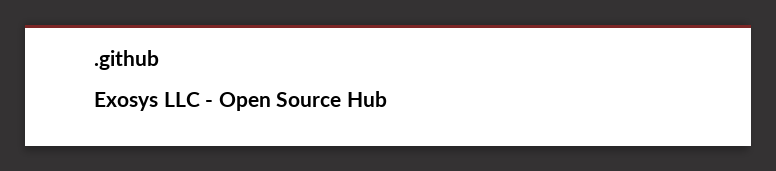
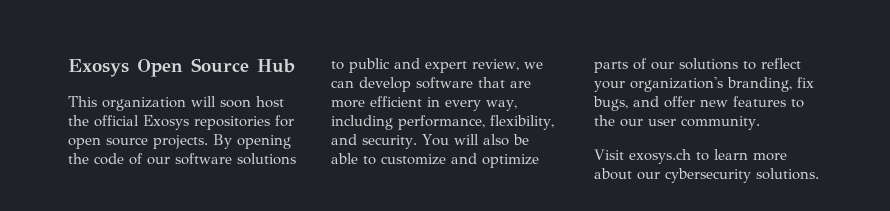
- .github
- Exosys LLC - Open Source Hub
+ Exosys Open Source Hub
+ This organization will soon host the official Exosys repositories for open source projects. By opening the code of our software solutions to public and expert review, we can develop software that are more efficient in every way, including performance, flexibility, and security. You will also be able to customize and optimize parts of our solutions to reflect your organization's branding, fix bugs, and offer new features to the our user community.
+ Visit exosys.ch to learn more about our cybersecurity solutions.

